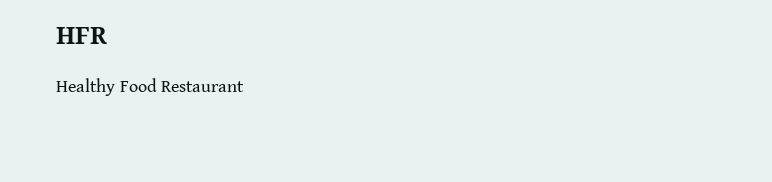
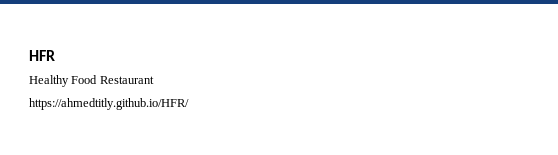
+ https://ahmedtitly.github.io/HFR/

